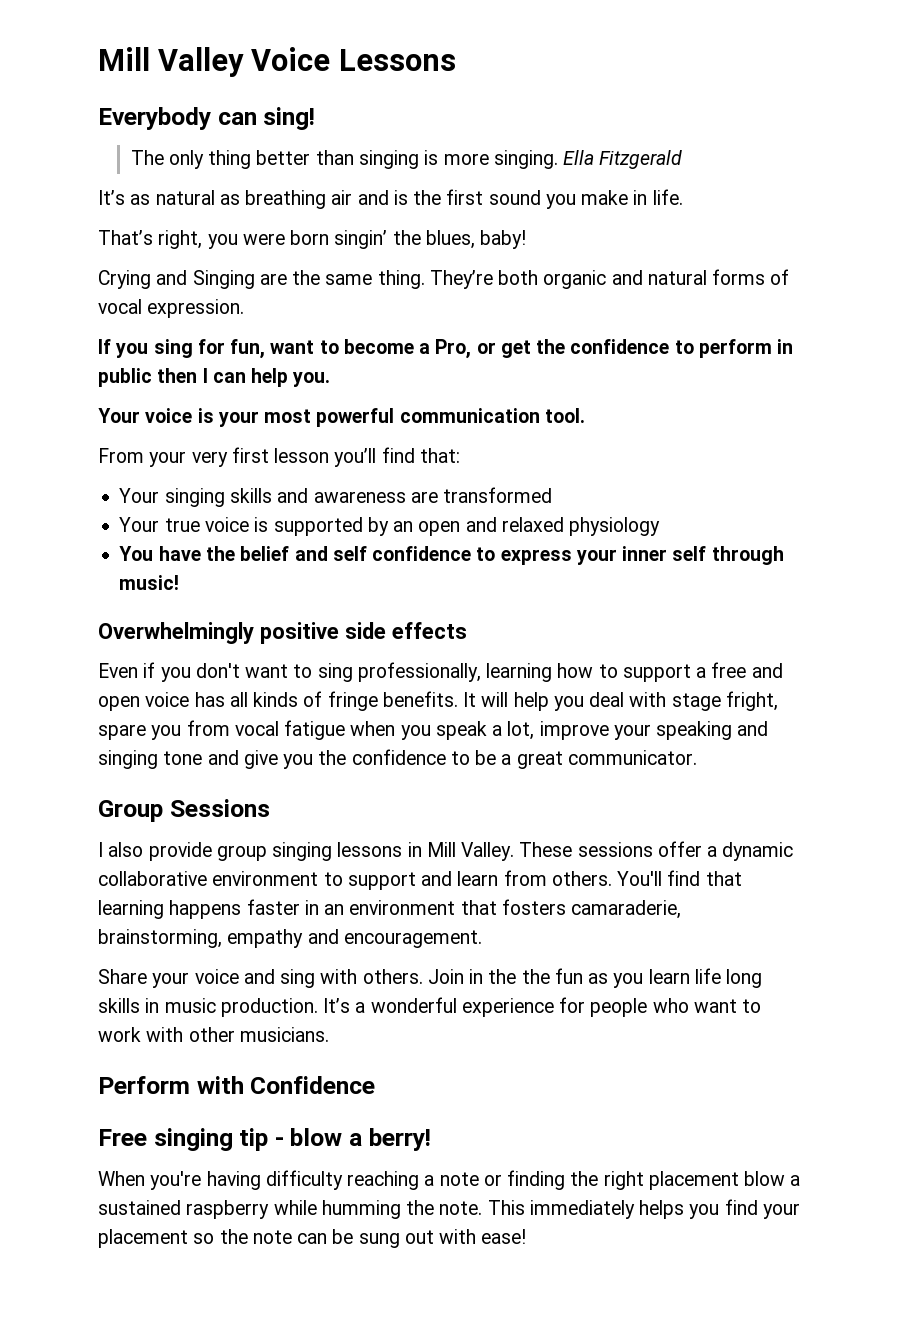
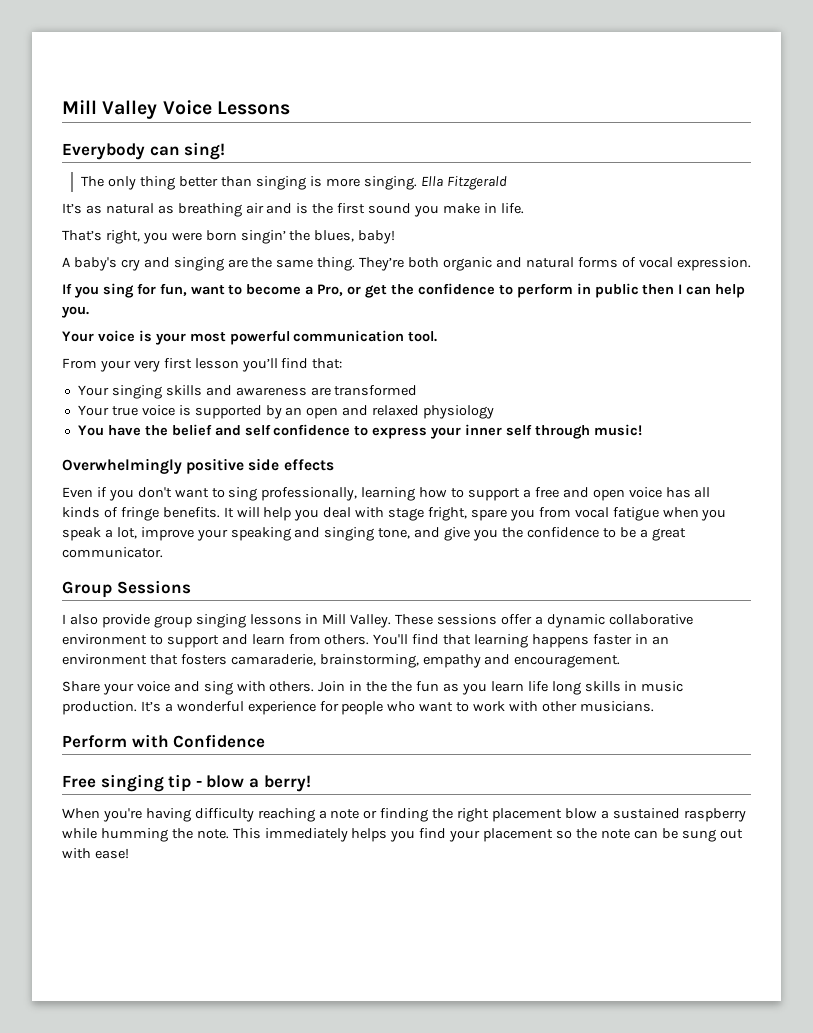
- Crying and Singing are the same thing.
+ A baby's cry and singing are the same thing.
- It will help you deal with stage fright, spare you from vocal fatigue when you speak a lot, improve your speaking and singing tone and give you the confidence to be a great communicator.
+ It will help you deal with stage fright, spare you from vocal fatigue when you speak a lot, improve your speaking and singing tone, and give you the confidence to be a great communicator.

